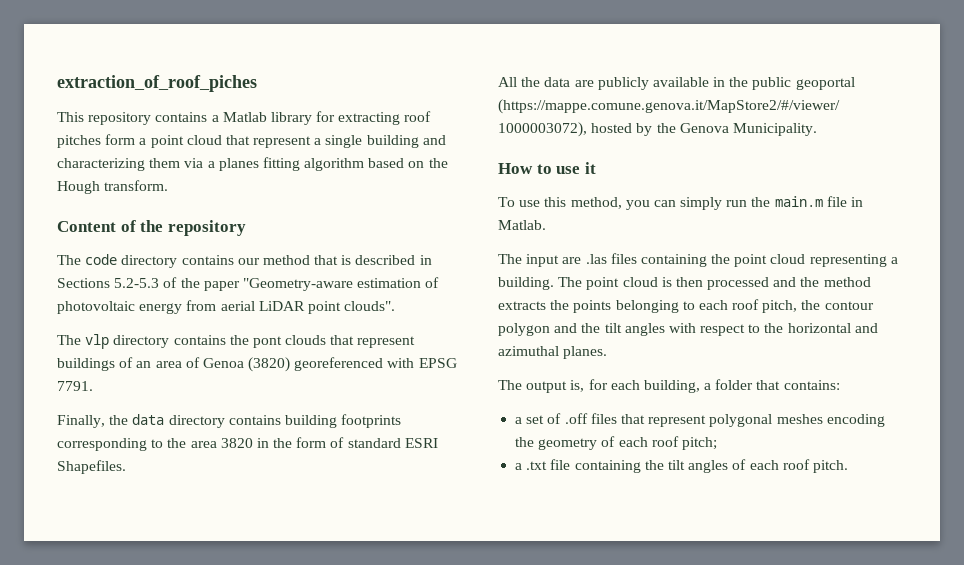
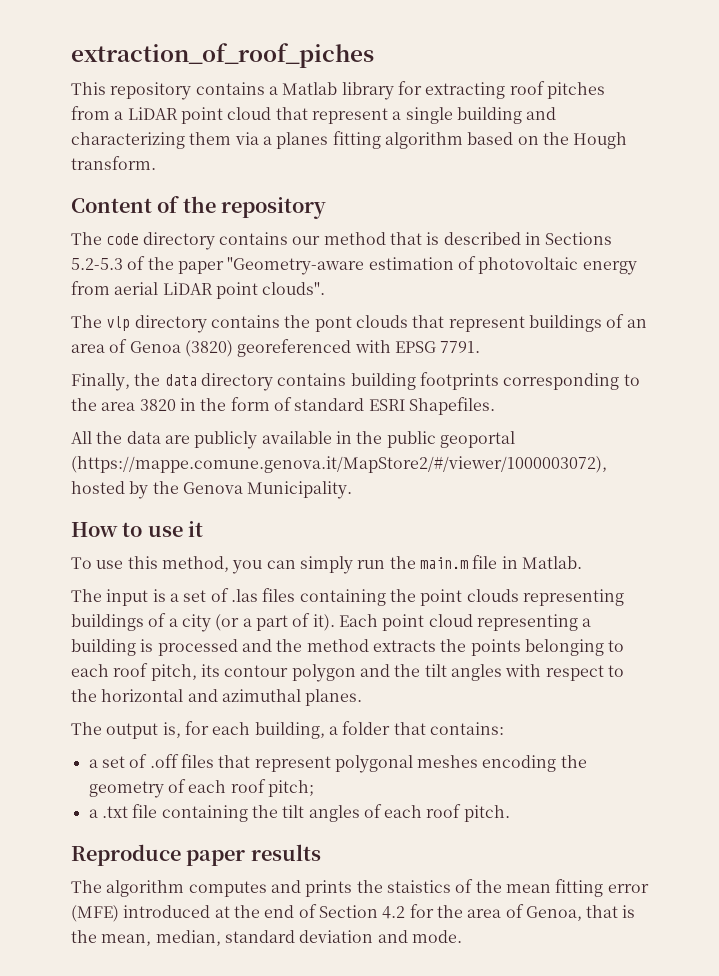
- This repository contains a Matlab library for extracting roof pitches form a point cloud that represent a single building and characterizing them via a planes fitting algorithm based on the Hough transform.
+ This repository contains a Matlab library for extracting roof pitches from a LiDAR point cloud that represent a single building and characterizing them via a planes fitting algorithm based on the Hough transform.
- The input are .las files containing the point cloud representing a building. The point cloud is then processed and the method extracts the points belonging to each roof pitch, the contour polygon and the tilt angles with respect to the horizontal and azimuthal planes.
+ The input is a set of .las files containing the point clouds representing buildings of a city (or a part of it). Each point cloud representing a building is processed and the method extracts the points belonging to each roof pitch, its contour polygon and the tilt angles with respect to the horizontal and azimuthal planes.
+ Reproduce paper results
+ The algorithm computes and prints the staistics of the mean fitting error (MFE) introduced at the end of Section 4.2 for the area of Genoa, that is the mean, median, standard deviation and mode.

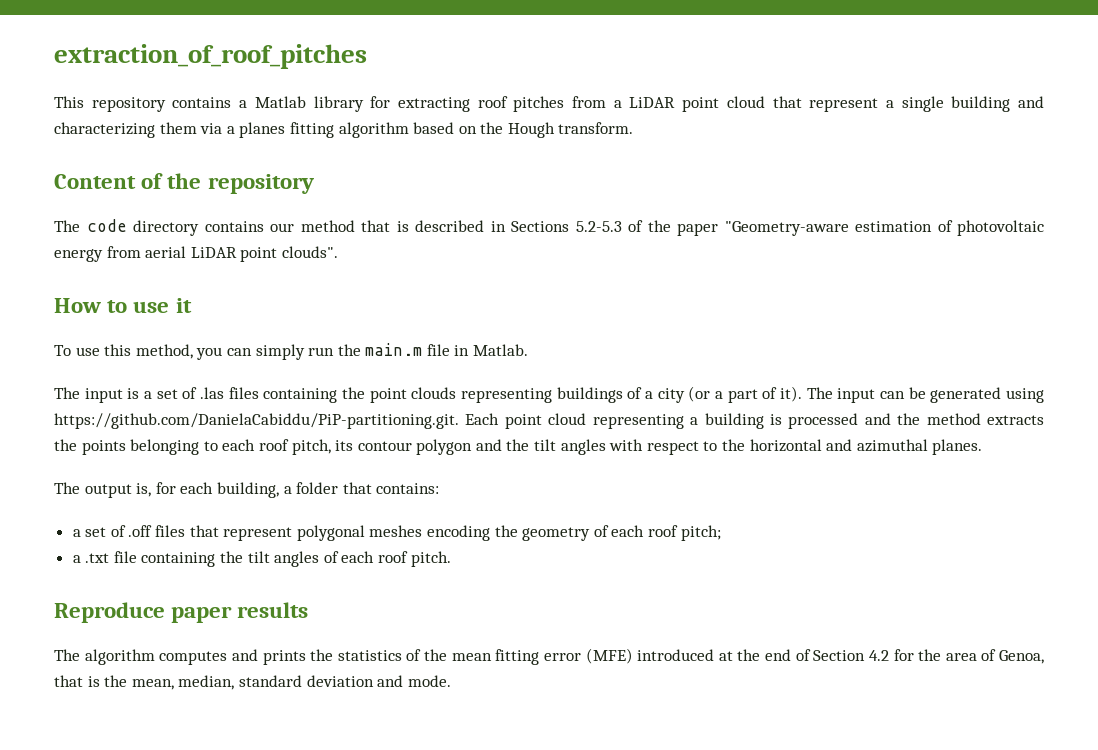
- extraction_of_roof_piches
+ extraction_of_roof_pitches
- The vlp directory contains the pont clouds that represent buildings of an area of Genoa (3820) georeferenced with EPSG 7791.
- Finally, the data directory contains building footprints corresponding to the area 3820 in the form of standard ESRI Shapefiles.
- All the data are publicly available in the public geoportal (https://mappe.comune.genova.it/MapStore2/#/viewer/1000003072), hosted by the Genova Municipality.
- Each point cloud representing a building is processed and the method extracts the points belonging to each roof pitch, its contour polygon and the tilt angles with respect to the horizontal and azimuthal planes.
+ The input can be generated using https://github.com/DanielaCabiddu/PiP-partitioning.git. Each point cloud representing a building is processed and the method extracts the points belonging to each roof pitch, its contour polygon and the tilt angles with respect to the horizontal and azimuthal planes.
- The algorithm computes and prints the staistics of the mean fitting error (MFE) introduced at the end of Section 4.2 for the area of Genoa, that is the mean, median, standard deviation and mode.
+ The algorithm computes and prints the statistics of the mean fitting error (MFE) introduced at the end of Section 4.2 for the area of Genoa, that is the mean, median, standard deviation and mode.

